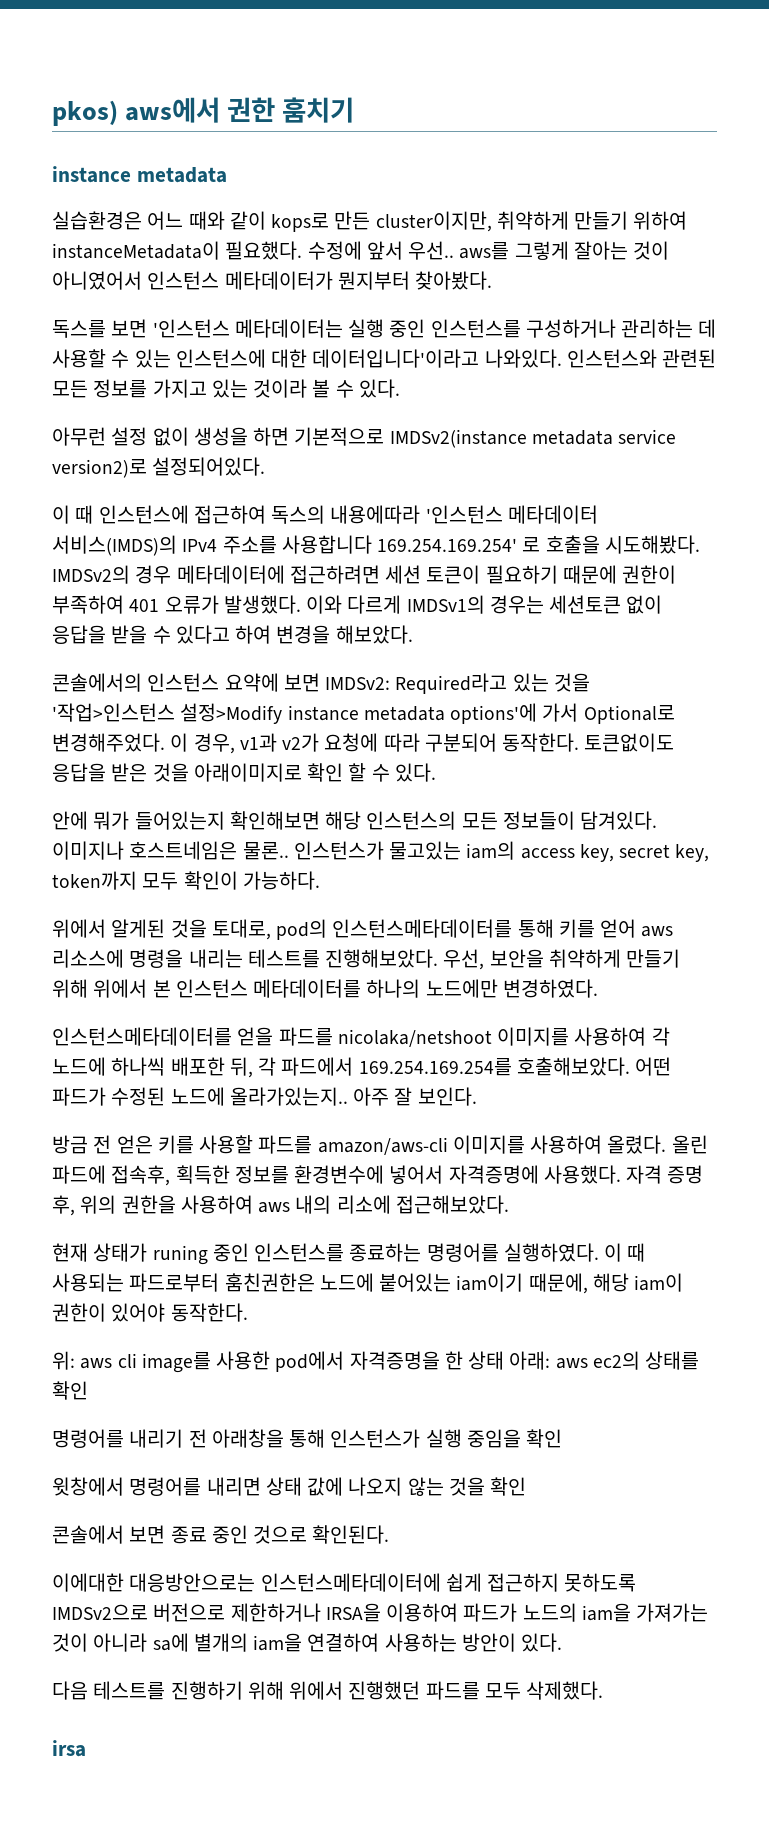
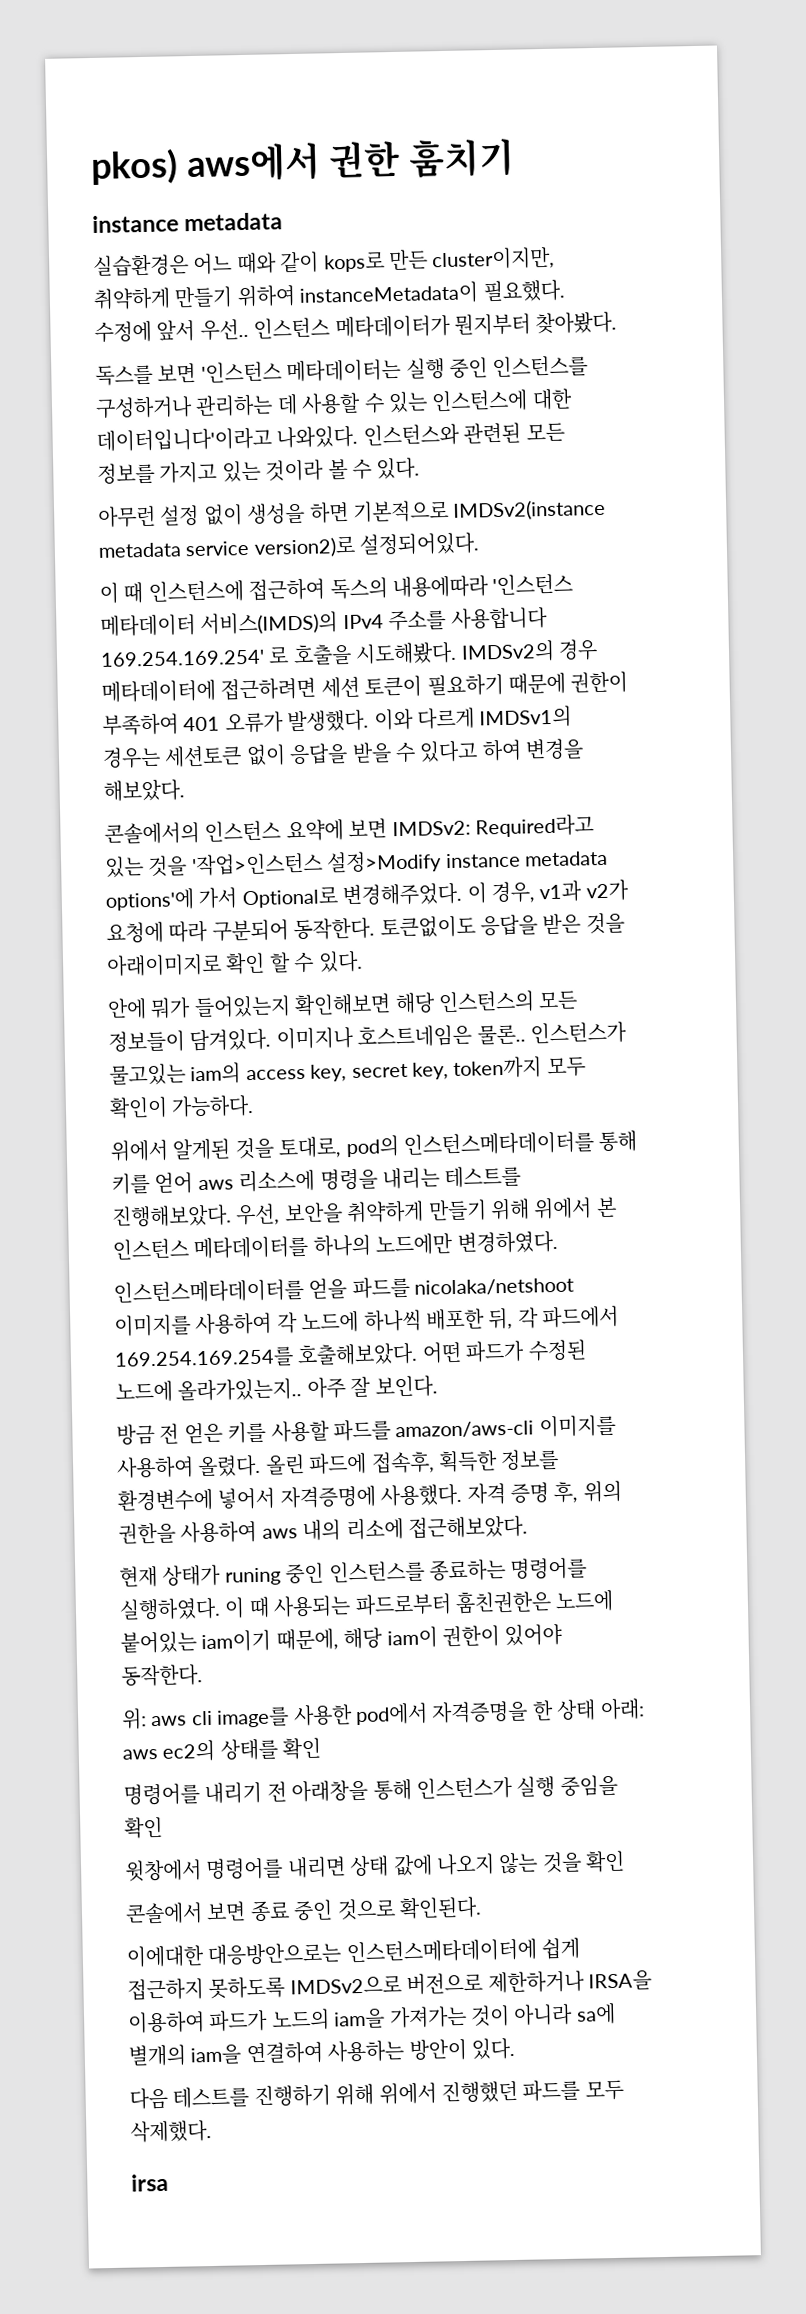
- 수정에 앞서 우선.. aws를 그렇게 잘아는 것이 아니였어서 인스턴스 메타데이터가 뭔지부터 찾아봤다.
+ 수정에 앞서 우선.. 인스턴스 메타데이터가 뭔지부터 찾아봤다.

